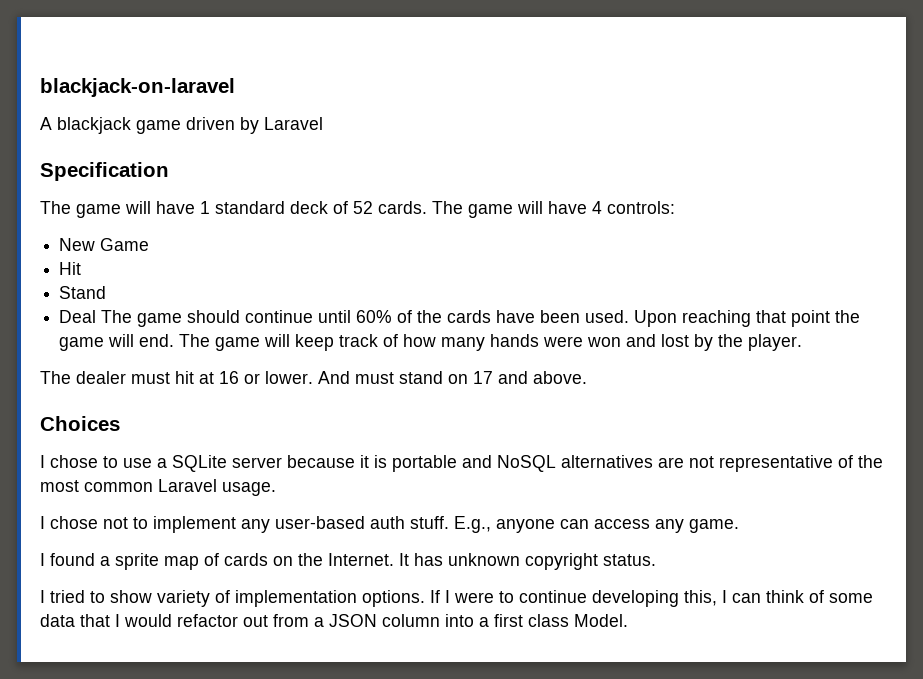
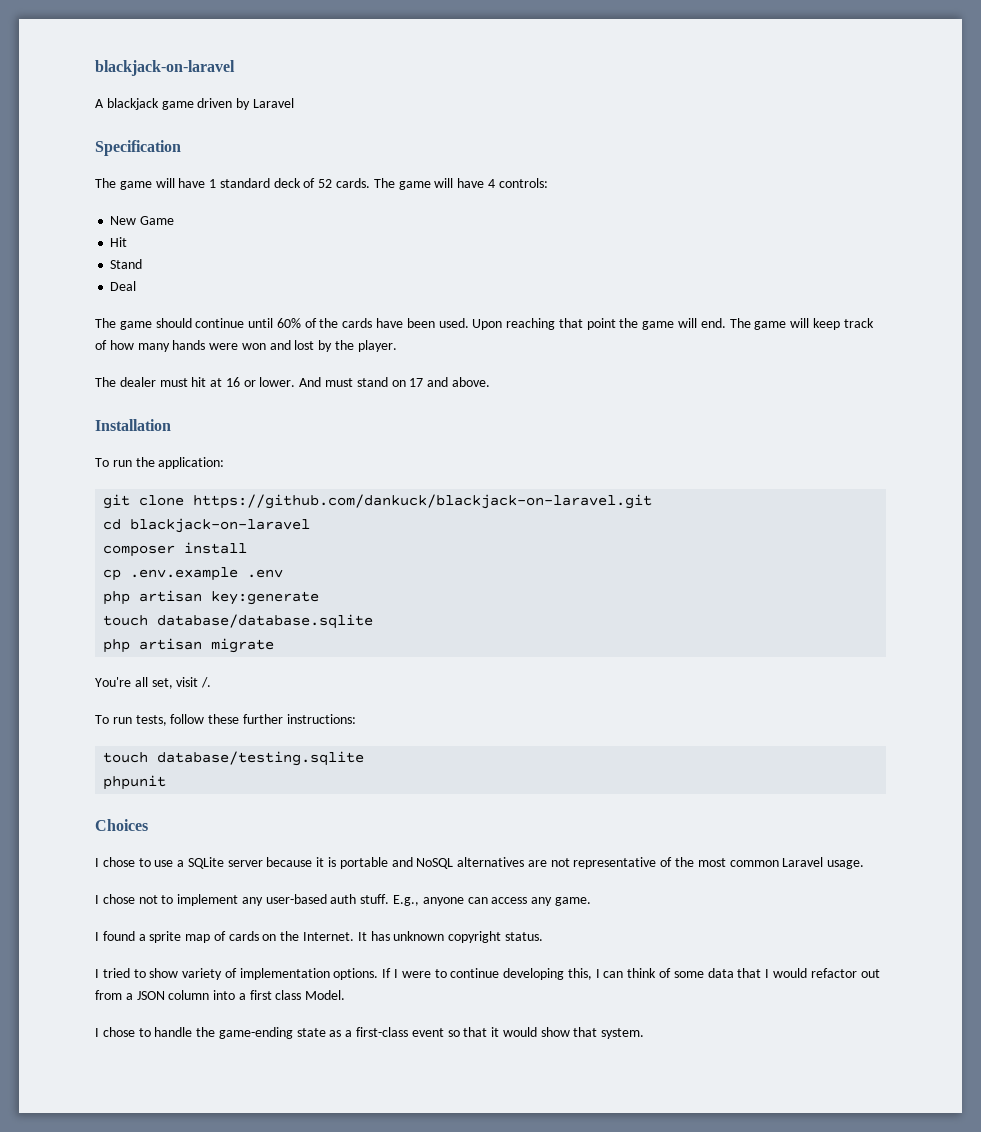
- Deal The game should continue until 60% of the cards have been used.
+ Deal
+ The game should continue until 60% of the cards have been used.
+ Installation
+ To run the application:
+ git clone https://github.com/dankuck/blackjack-on-laravel.git
+ cd blackjack-on-laravel
+ composer install
+ cp .env.example .env
+ php artisan key:generate
+ touch database/database.sqlite
+ php artisan migrate
+ You're all set, visit /.
+ To run tests, follow these further instructions:
+ touch database/testing.sqlite
+ phpunit
+ I chose to handle the game-ending state as a first-class event so that it would show that system.

